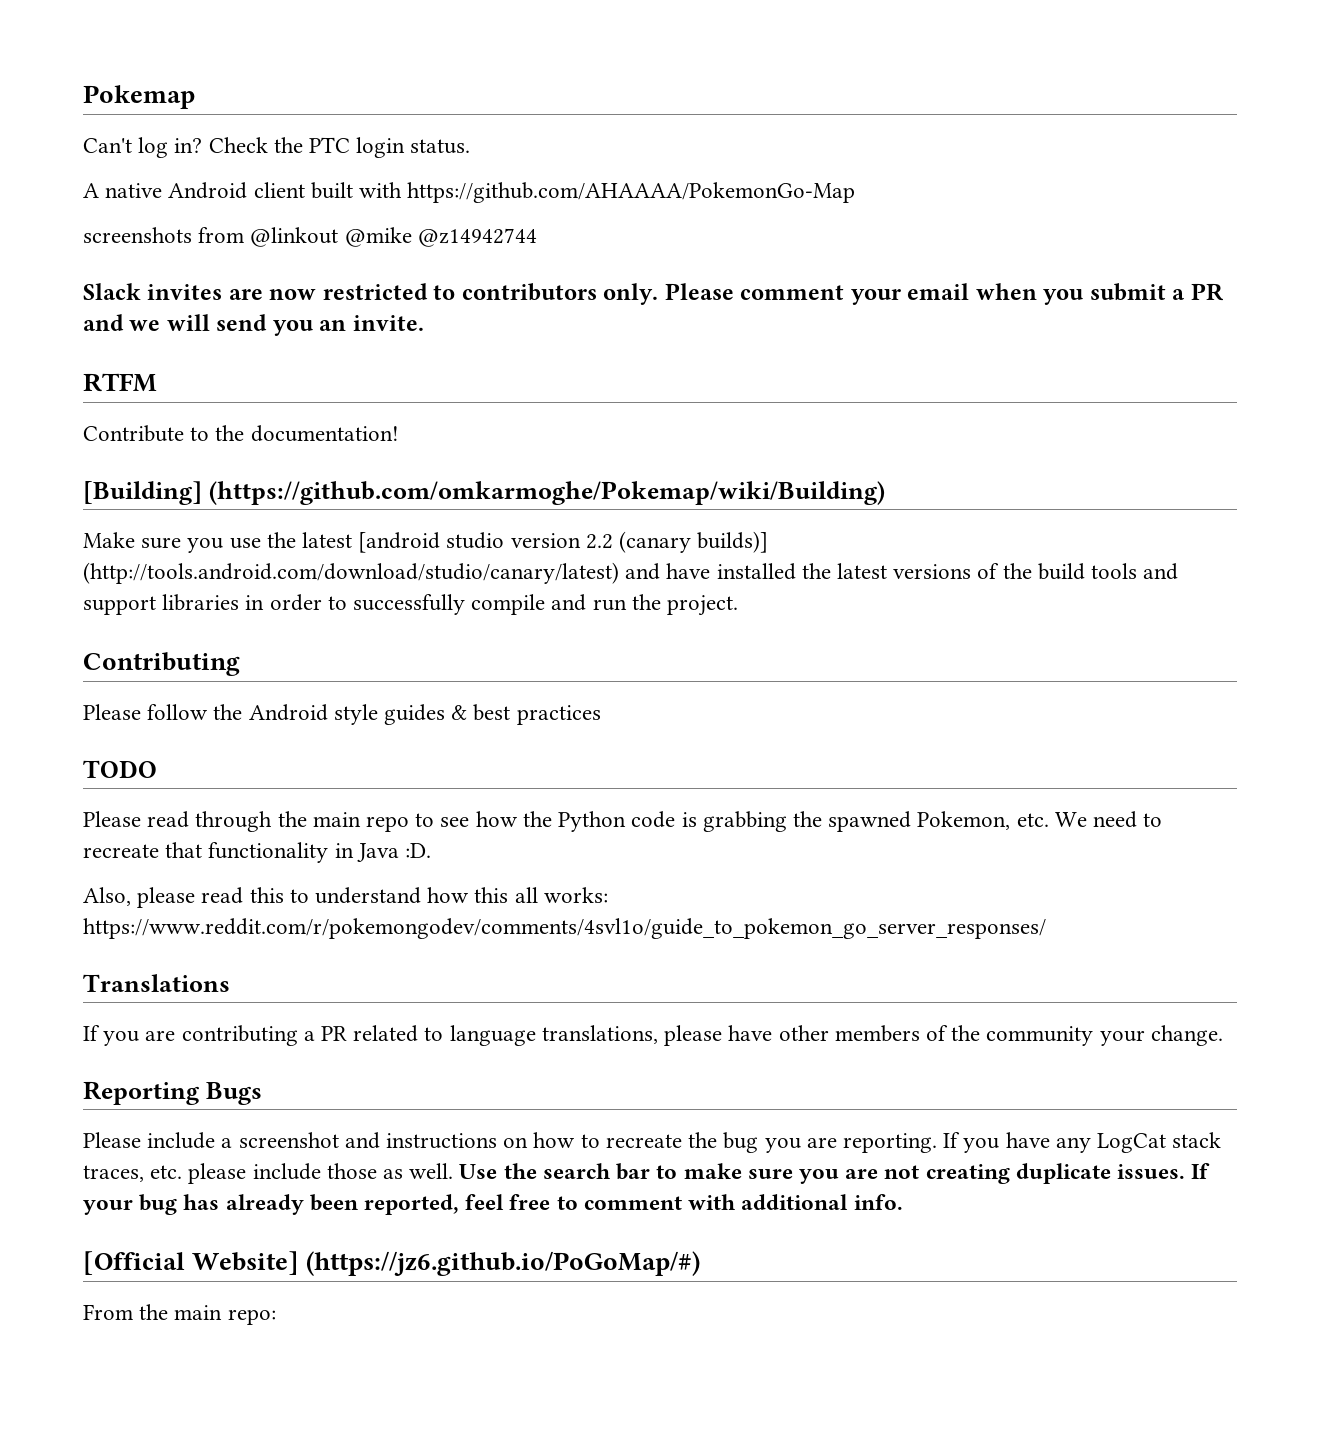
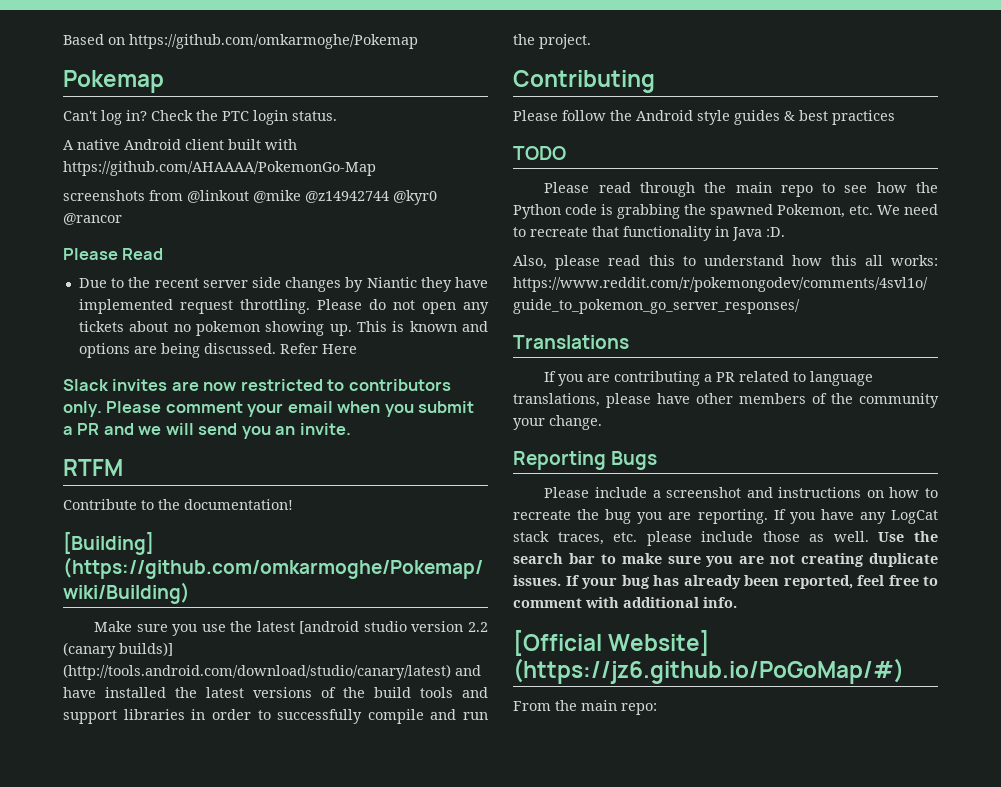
+ Based on https://github.com/omkarmoghe/Pokemap
- screenshots from @linkout @mike @z14942744
+ screenshots from @linkout @mike @z14942744 @kyr0 @rancor
+ Please Read
+ Due to the recent server side changes by Niantic they have implemented request throttling. Please do not open any tickets about no pokemon showing up. This is known and options are being discussed. Refer Here

